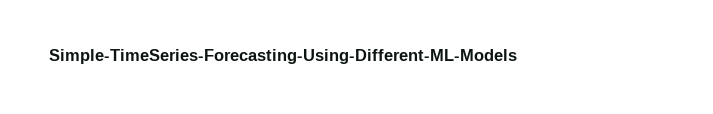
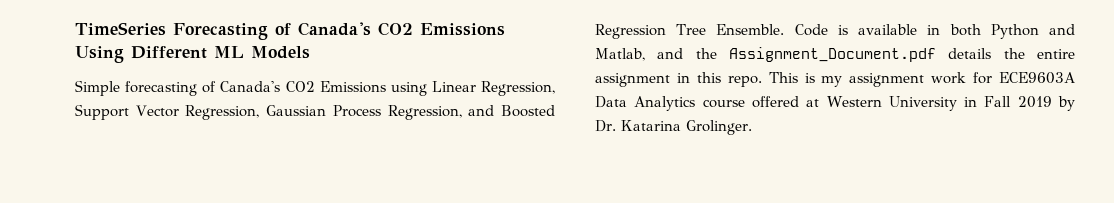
- Simple-TimeSeries-Forecasting-Using-Different-ML-Models
+ TimeSeries Forecasting of Canada's CO2 Emissions Using Different ML Models
+ Simple forecasting of Canada's CO2 Emissions using Linear Regression, Support Vector Regression, Gaussian Process Regression, and Boosted Regression Tree Ensemble. Code is available in both Python and Matlab, and the Assignment_Document.pdf details the entire assignment in this repo. This is my assignment work for ECE9603A Data Analytics course offered at Western University in Fall 2019 by Dr. Katarina Grolinger.

